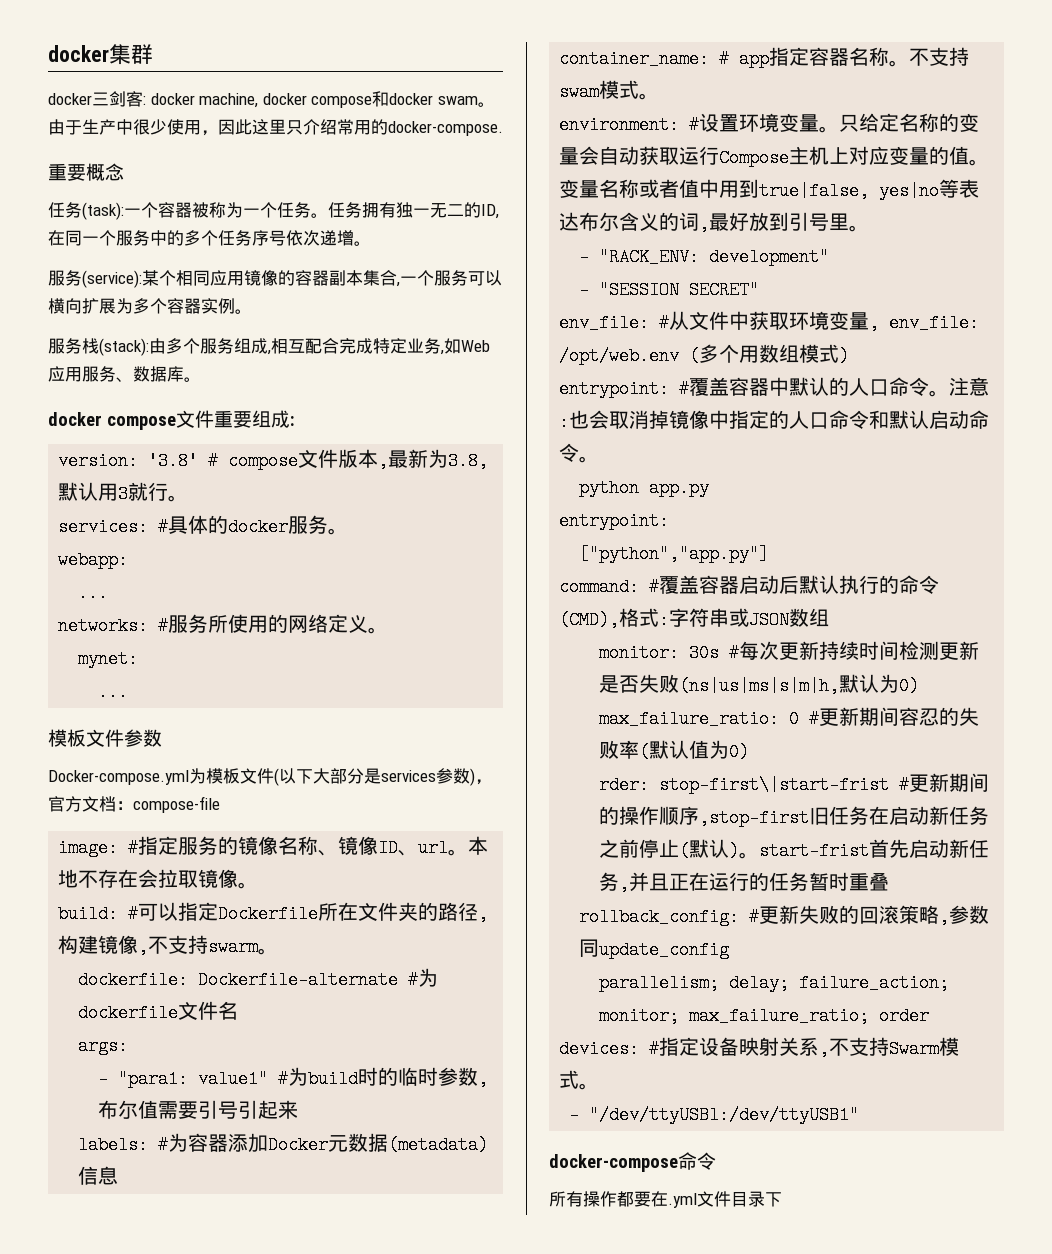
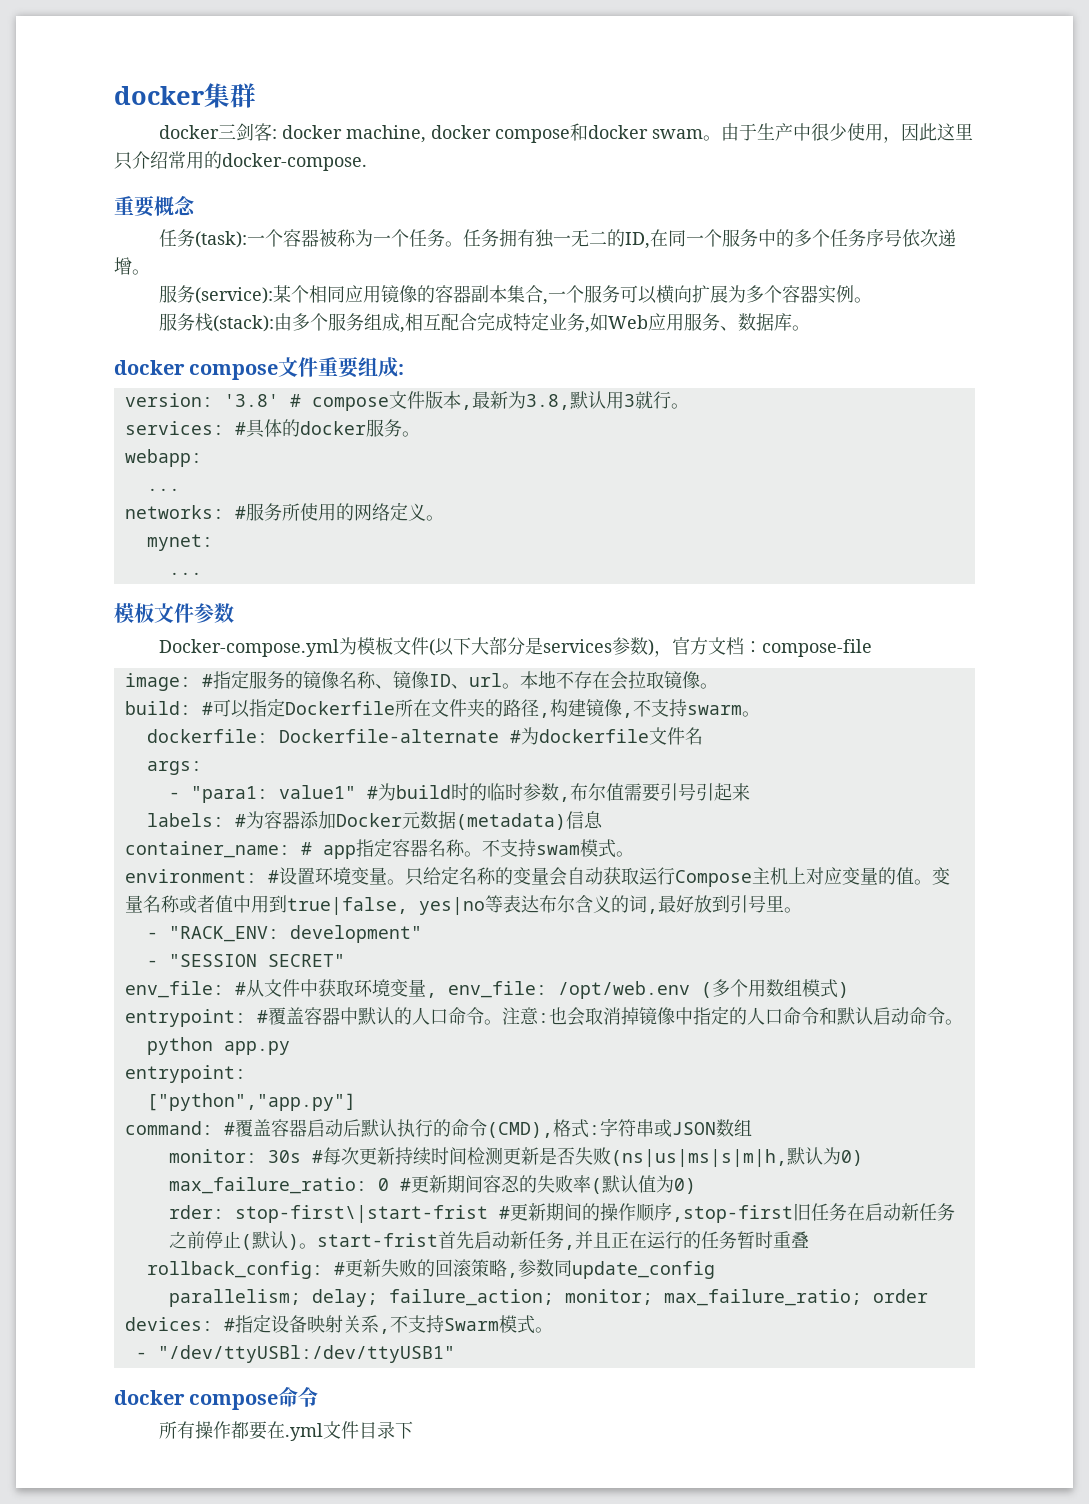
- docker-compose命令
+ docker compose命令

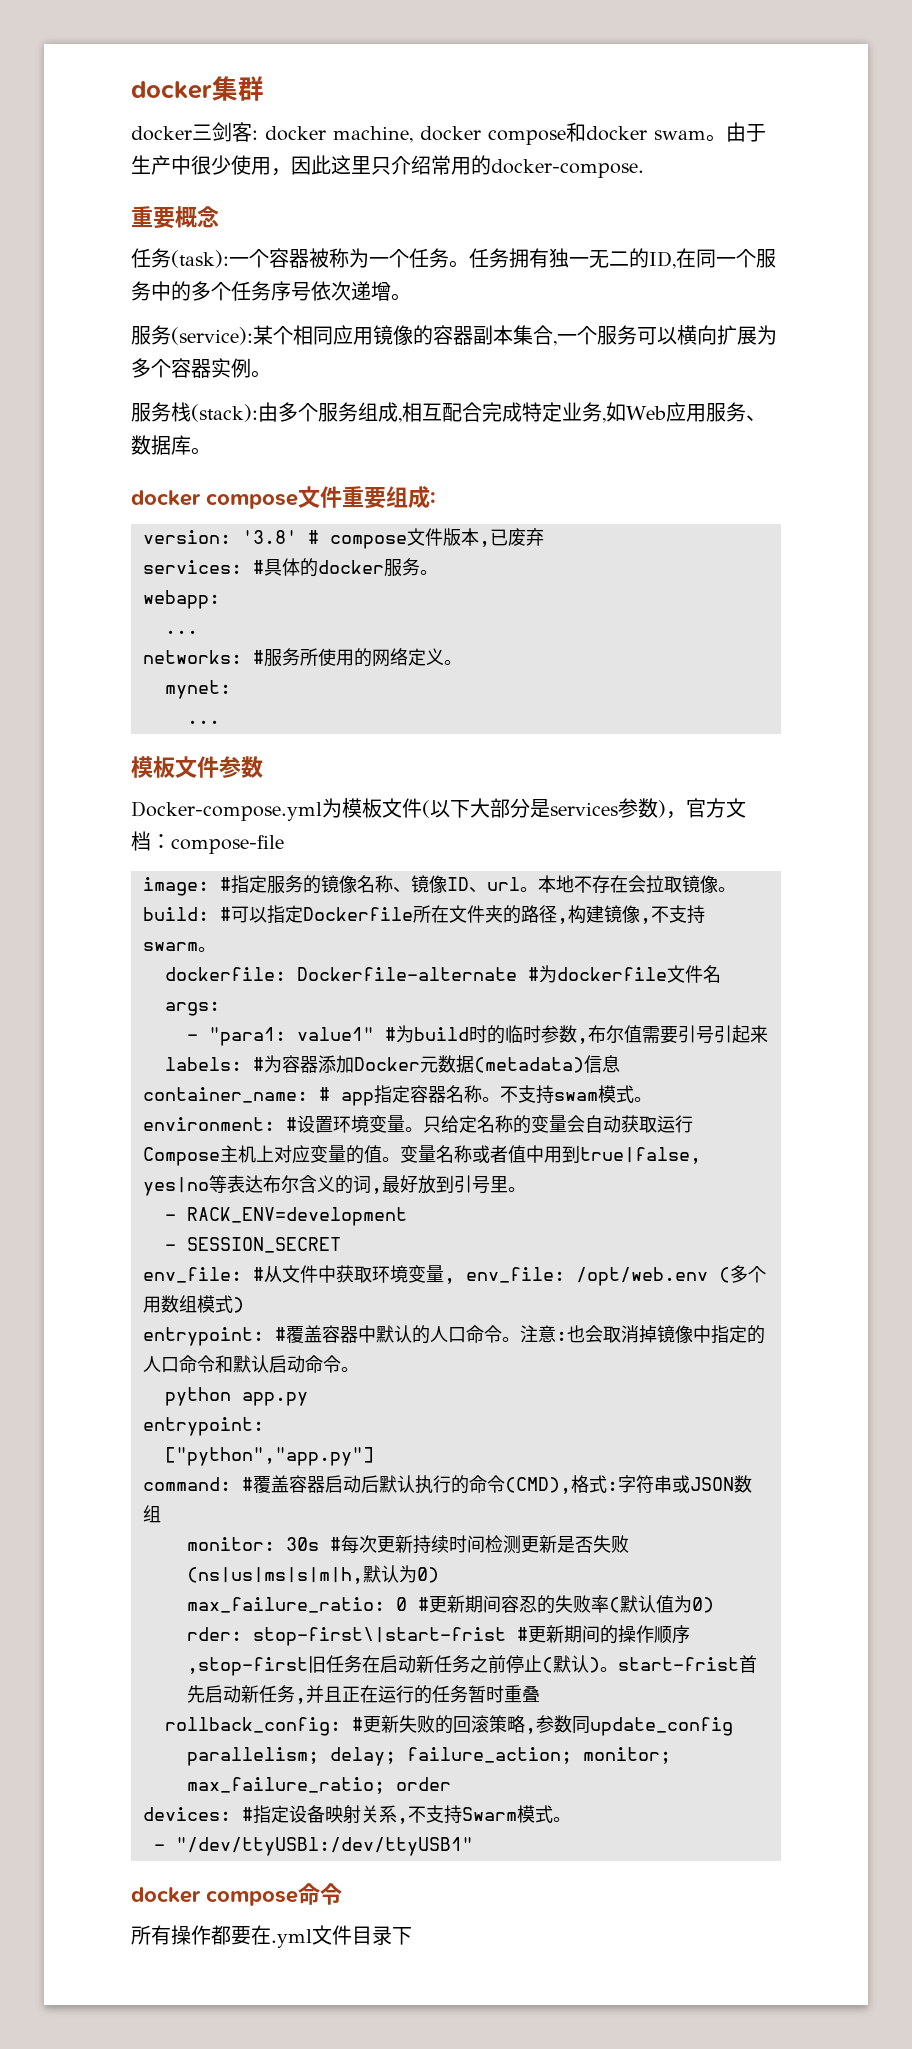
- version: '3.8' # compose文件版本,最新为3.8,默认用3就行。
+ version: '3.8' # compose文件版本,已废弃
- - "RACK_ENV: development"
- - "SESSION SECRET"
+ - RACK_ENV=development
+ - SESSION_SECRET

